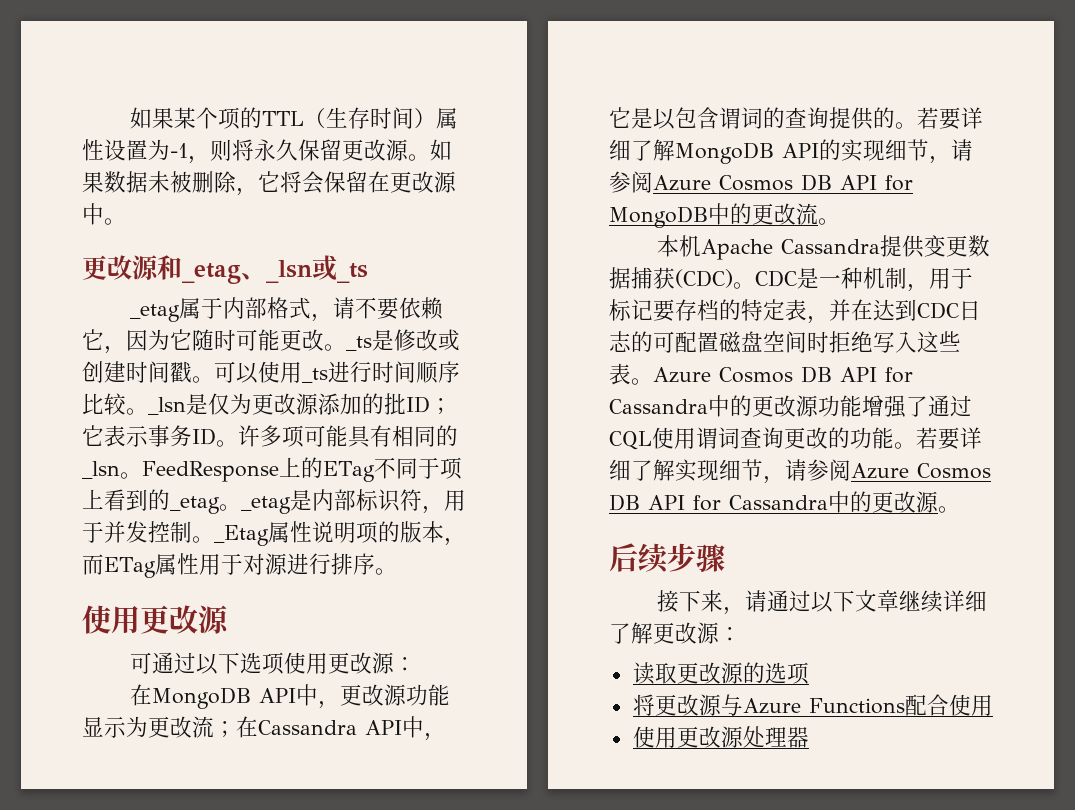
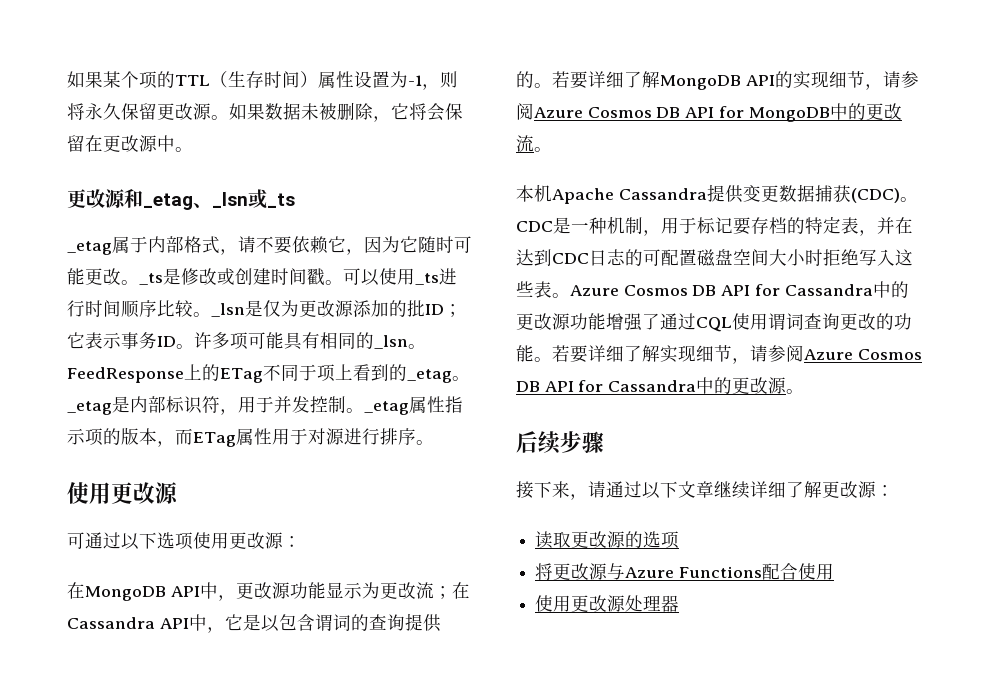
- _Etag属性说明项的版本，而ETag属性用于对源进行排序。
+ _etag属性指示项的版本，而ETag属性用于对源进行排序。
- CDC是一种机制，用于标记要存档的特定表，并在达到CDC日志的可配置磁盘空间时拒绝写入这些表。
+ CDC是一种机制，用于标记要存档的特定表，并在达到CDC日志的可配置磁盘空间大小时拒绝写入这些表。

